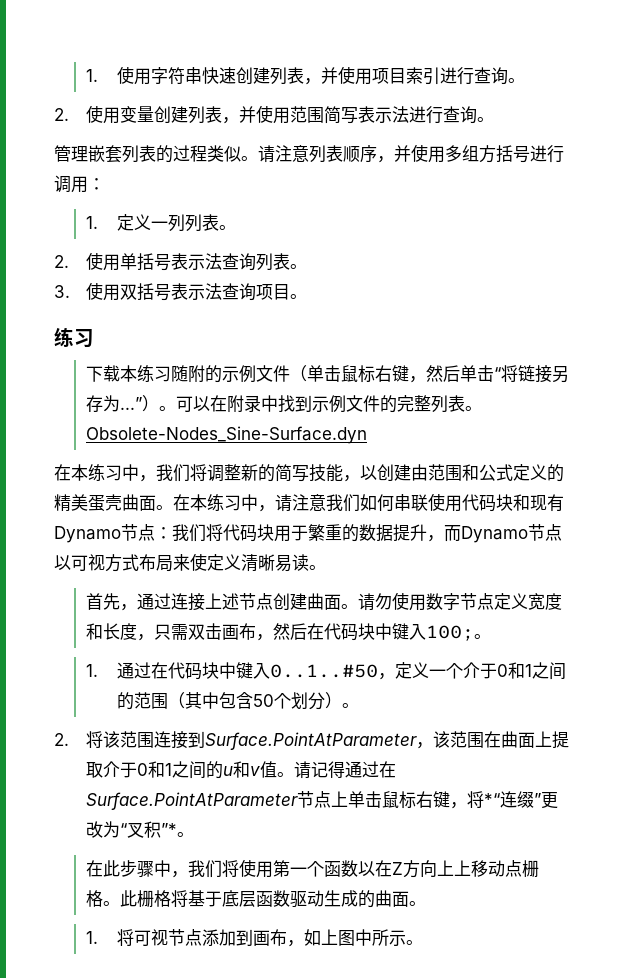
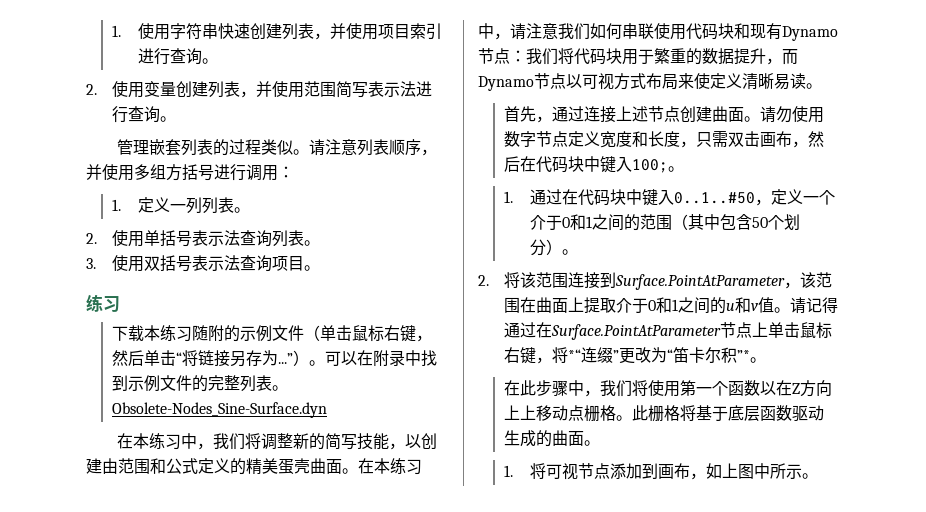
- 请记得通过在Surface.PointAtParameter节点上单击鼠标右键，将*“连缀”更改为“叉积”*。
+ 请记得通过在Surface.PointAtParameter节点上单击鼠标右键，将*“连缀”更改为“笛卡尔积”*。

